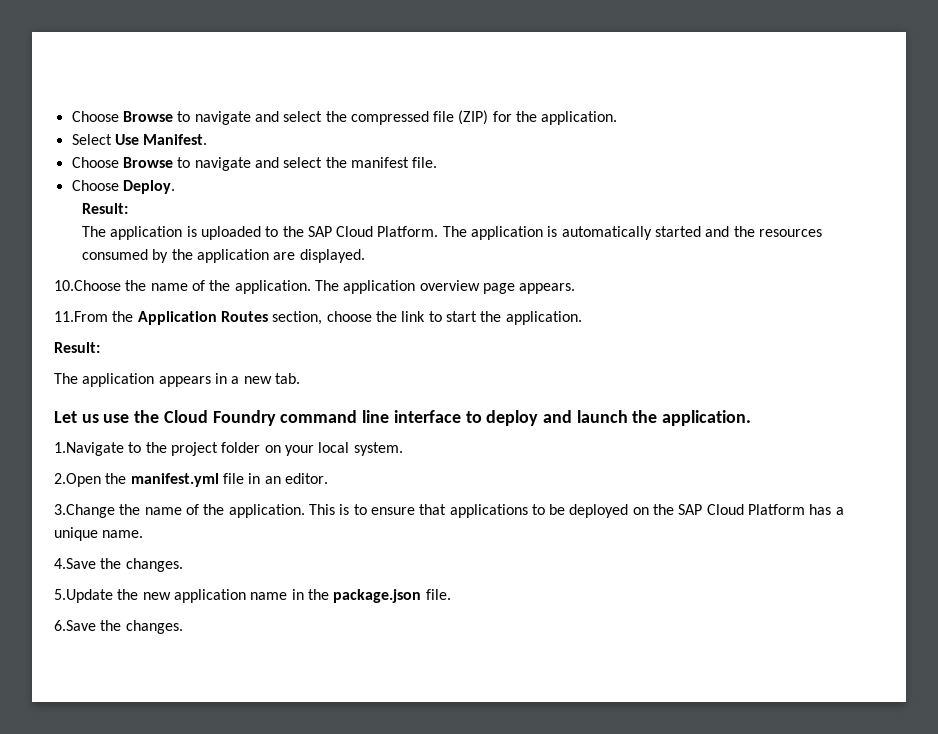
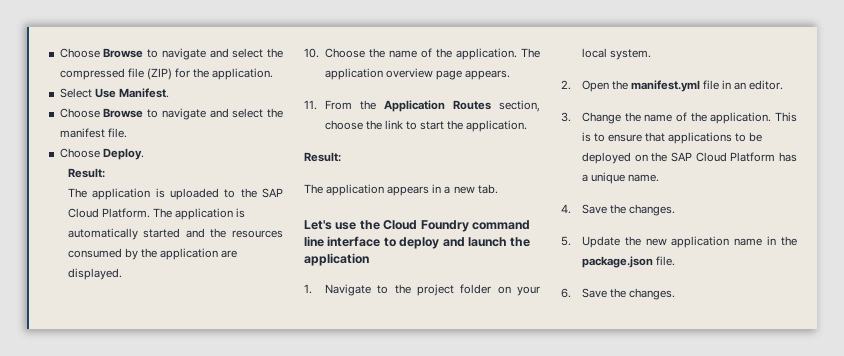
- 10.Choose the name of the application.
+ 10. Choose the name of the application.
- 11.From the Application Routes section, choose the link to start the application.
+ 11. From the Application Routes section, choose the link to start the application.
- Let us use the Cloud Foundry command line interface to deploy and launch the application.
- 1.Navigate to the project folder on your local system.
+ Let's use the Cloud Foundry command line interface to deploy and launch the application
+ 1. Navigate to the project folder on your local system.
- 2.Open the manifest.yml file in an editor.
+ 2. Open the manifest.yml file in an editor.
- 3.Change the name of the application.
+ 3. Change the name of the application.
- 4.Save the changes.
+ 4. Save the changes.
- 5.Update the new application name in the package.json file.
+ 5. Update the new application name in the package.json file.
- 6.Save the changes.
+ 6. Save the changes.

